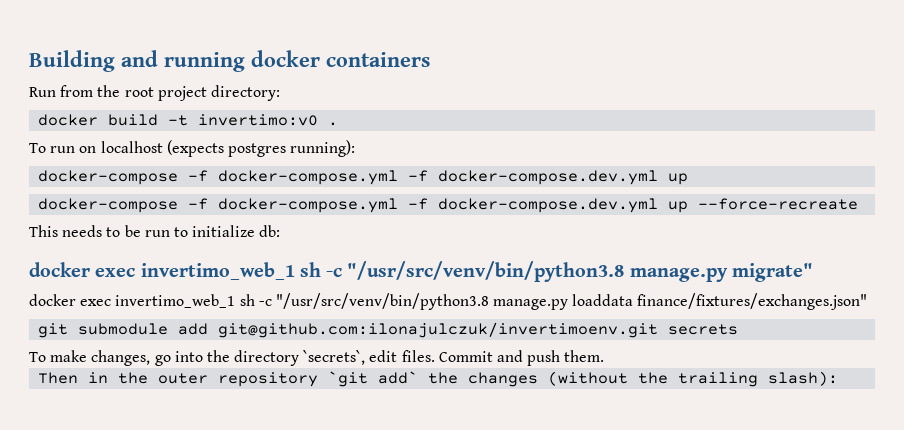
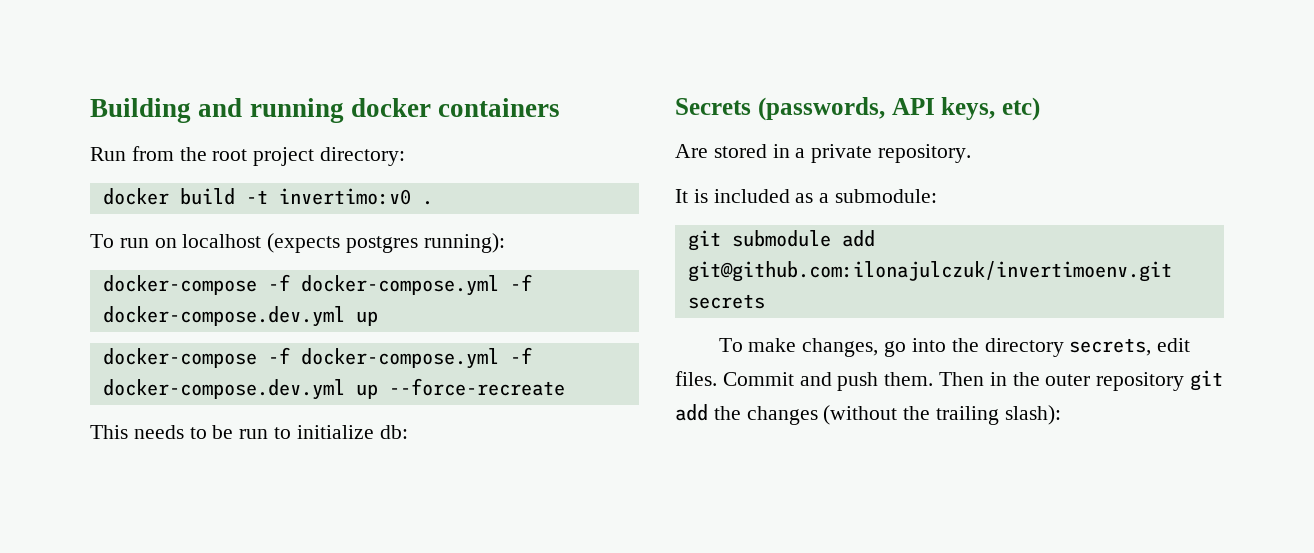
- docker exec invertimo_web_1 sh -c "/usr/src/venv/bin/python3.8 manage.py migrate"
- docker exec invertimo_web_1 sh -c "/usr/src/venv/bin/python3.8 manage.py loaddata finance/fixtures/exchanges.json"
+ Secrets (passwords, API keys, etc)
+ Are stored in a private repository.
+ It is included as a submodule:
- To make changes, go into the directory `secrets`, edit files.
+ To make changes, go into the directory secrets, edit files.
- Commit and push them.
- Then in the outer repository `git add` the changes (without the trailing slash):
+ Commit and push them. Then in the outer repository git add the changes (without the trailing slash):

